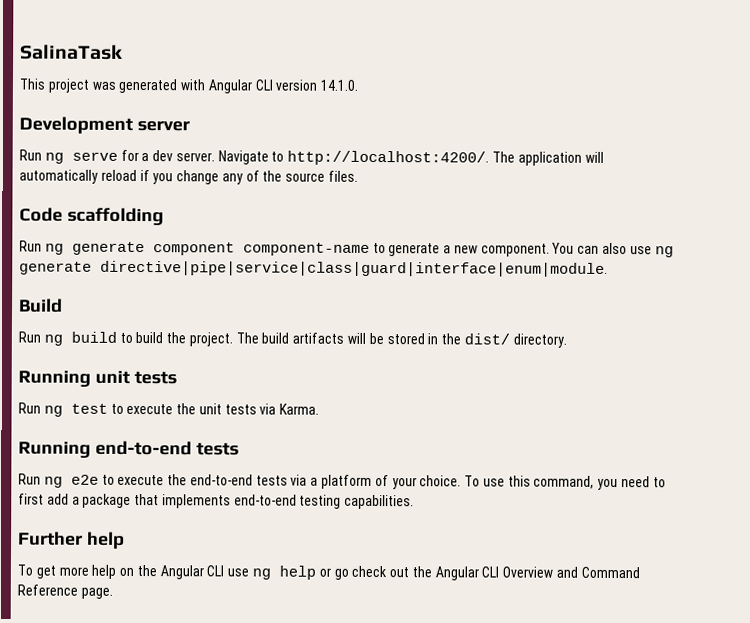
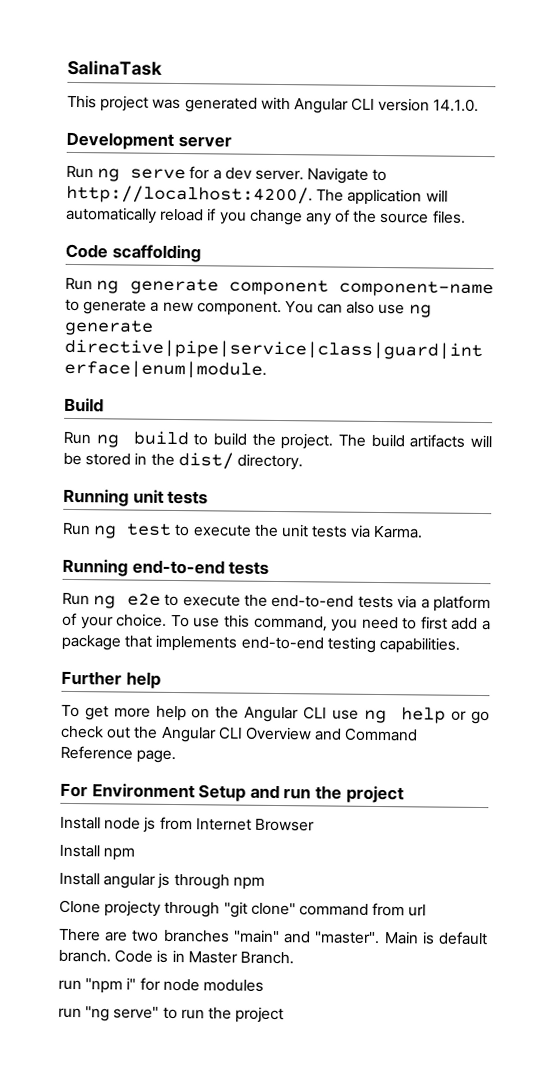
+ For Environment Setup and run the project
+ Install node js from Internet Browser
+ Install npm
+ Install angular js through npm
+ Clone projecty through "git clone" command from url
+ There are two branches "main" and "master". Main is default branch. Code is in Master Branch.
+ run "npm i" for node modules
+ run "ng serve" to run the project

